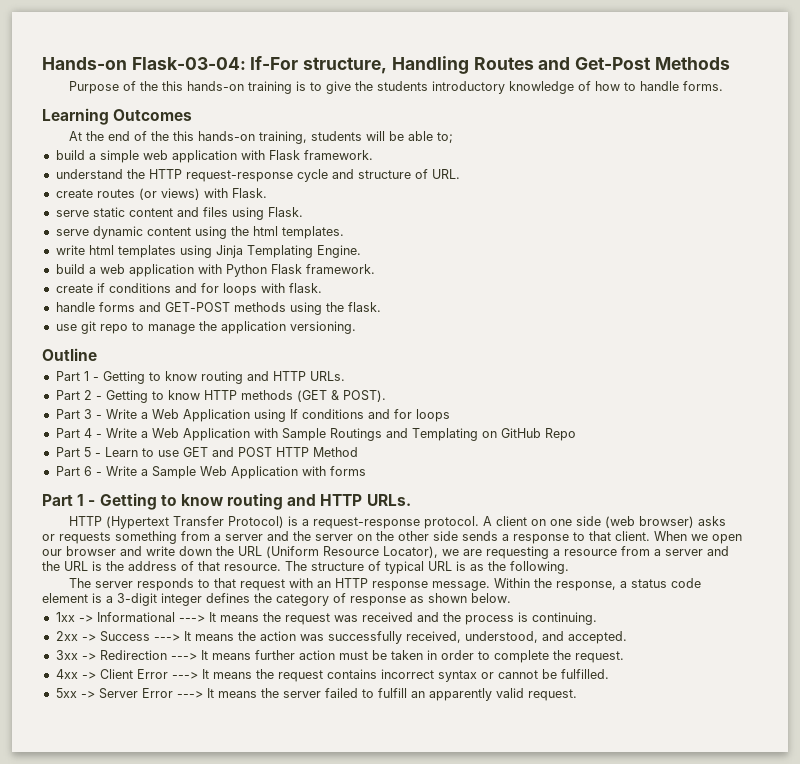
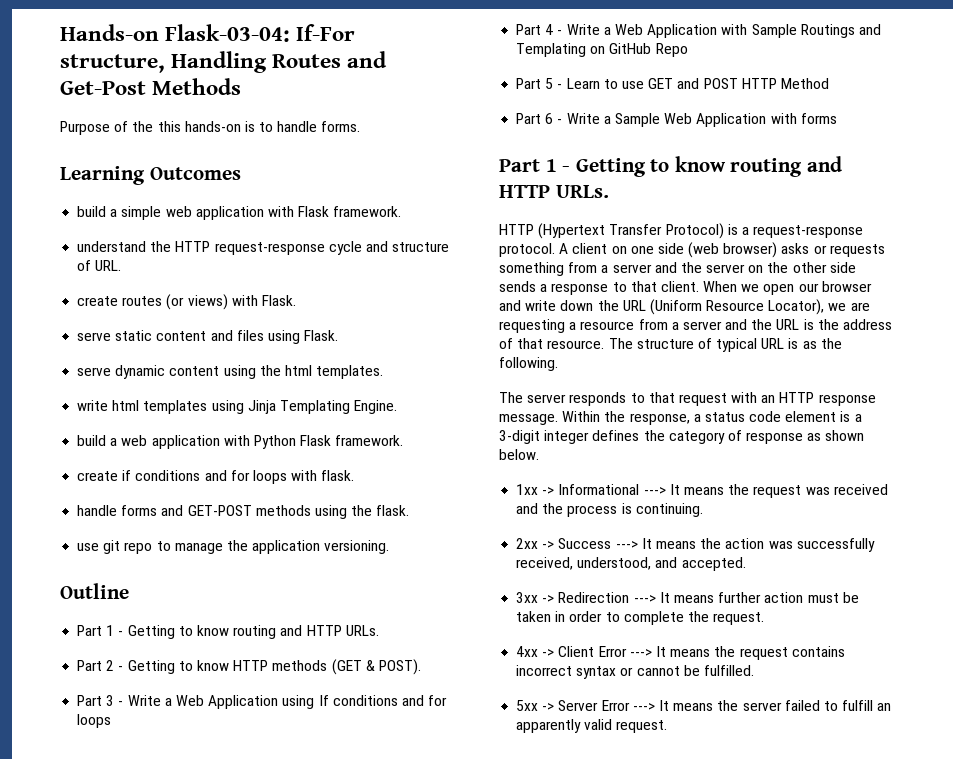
- Purpose of the this hands-on training is to give the students introductory knowledge of how to handle forms.
+ Purpose of the this hands-on is to handle forms.
  Learning Outcomes
- At the end of the this hands-on training, students will be able to;

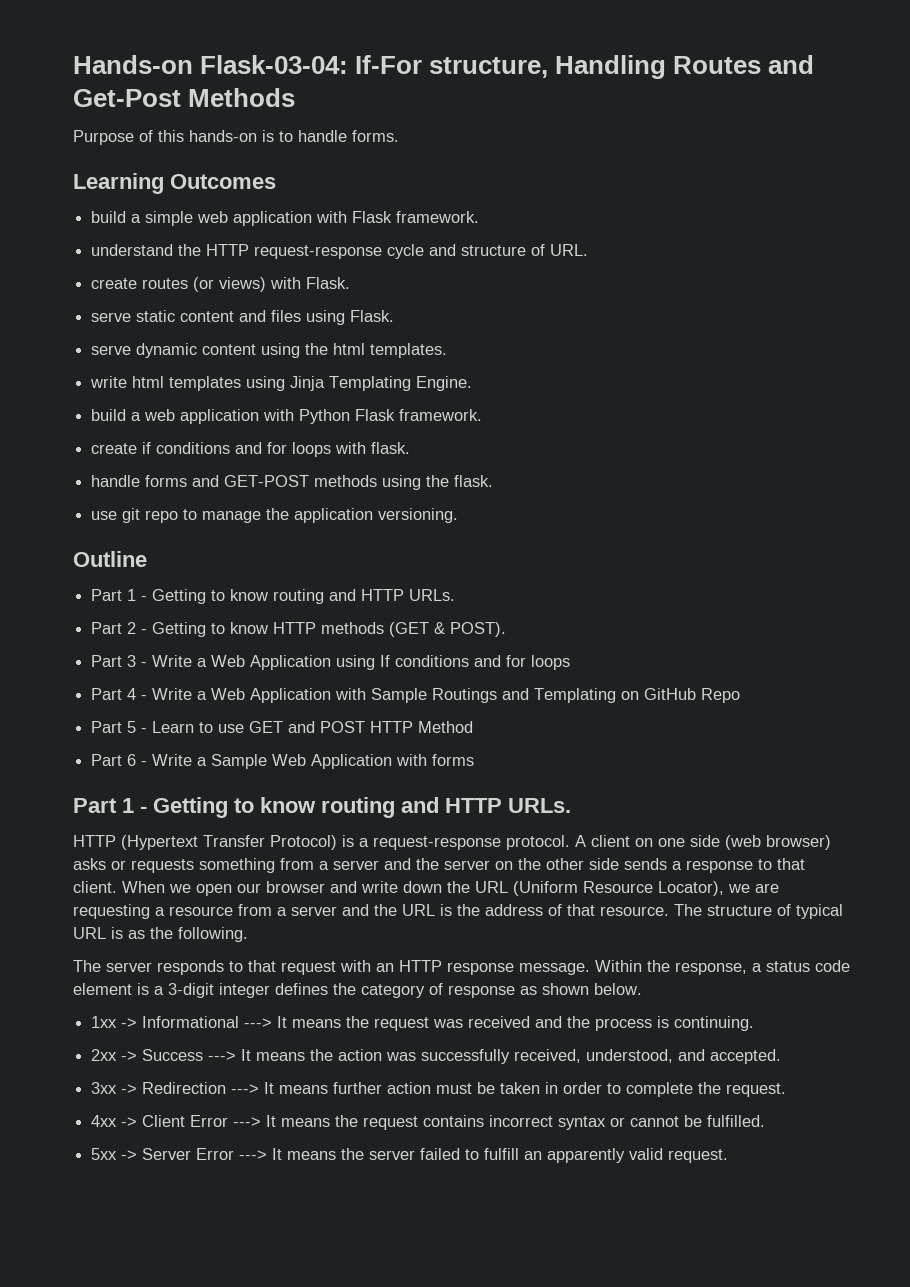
- Purpose of the this hands-on is to handle forms.
+ Purpose of this hands-on is to handle forms.

